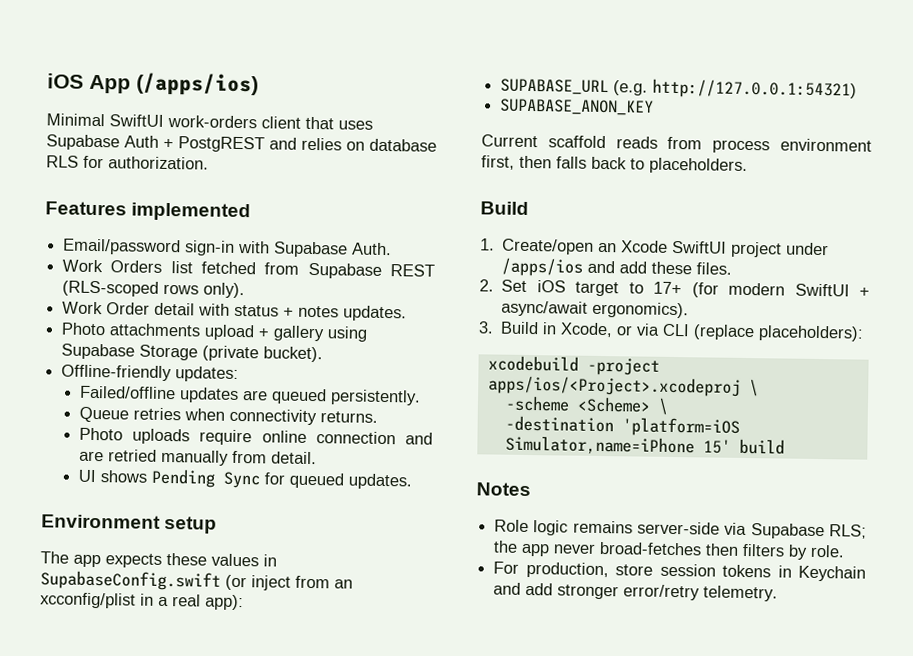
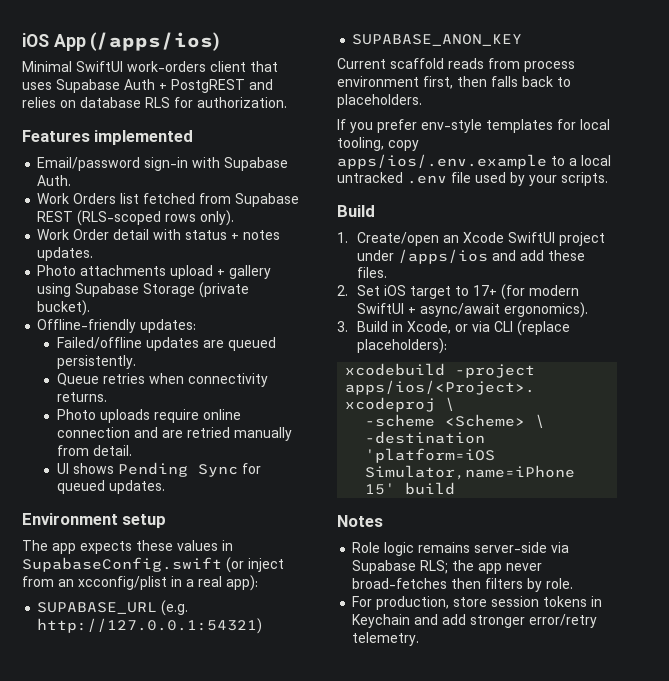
+ If you prefer env-style templates for local tooling, copy apps/ios/.env.example to a local untracked .env file used by your scripts.

